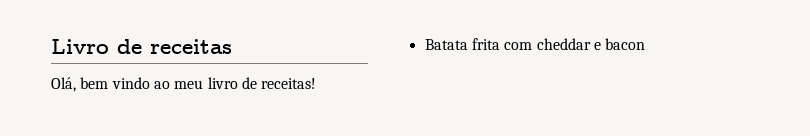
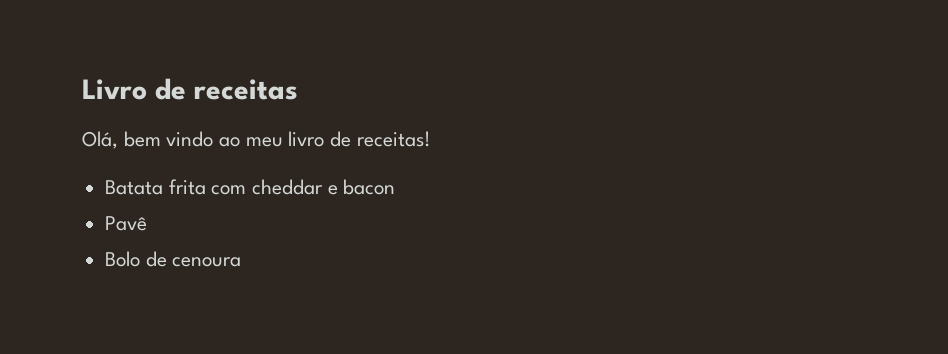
+ Pavê
+ Bolo de cenoura

